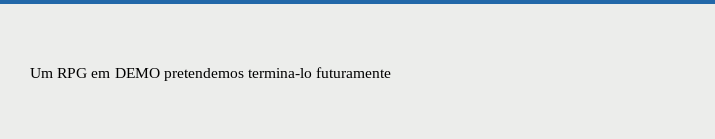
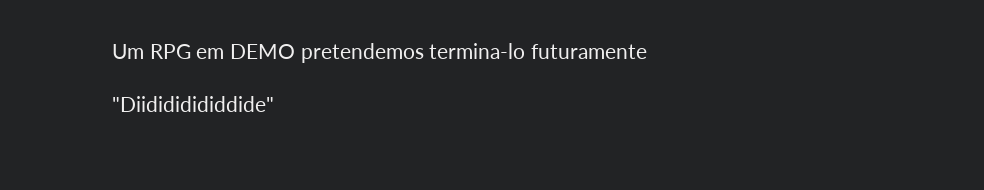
+ "Diidididididdide"

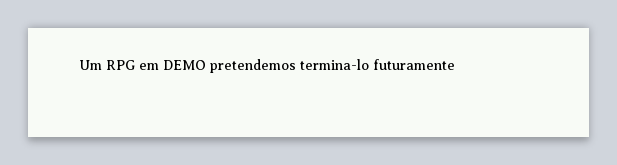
- "Diidididididdide"

